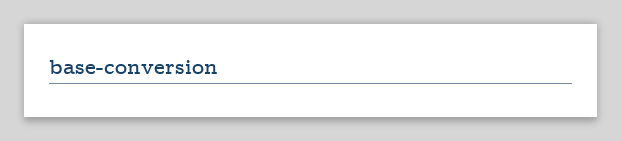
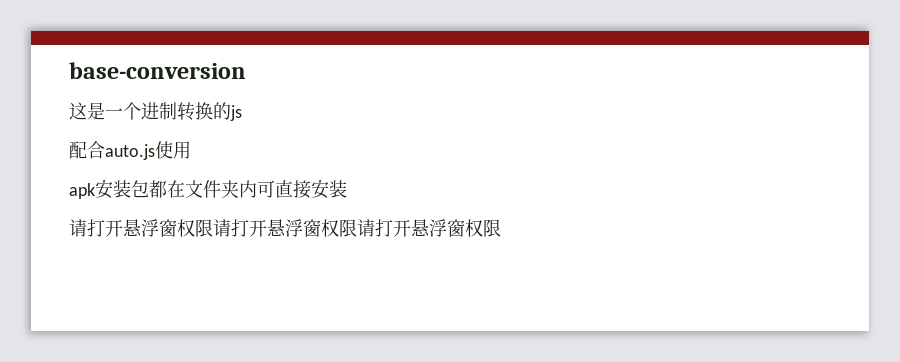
+ 这是一个进制转换的js
+ 配合auto.js使用
+ apk安装包都在文件夹内可直接安装
+ 请打开悬浮窗权限请打开悬浮窗权限请打开悬浮窗权限

